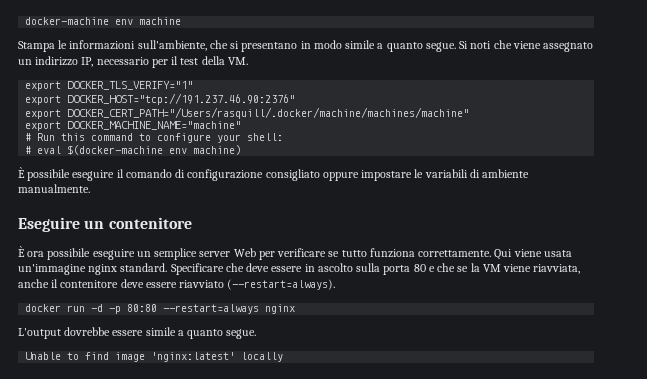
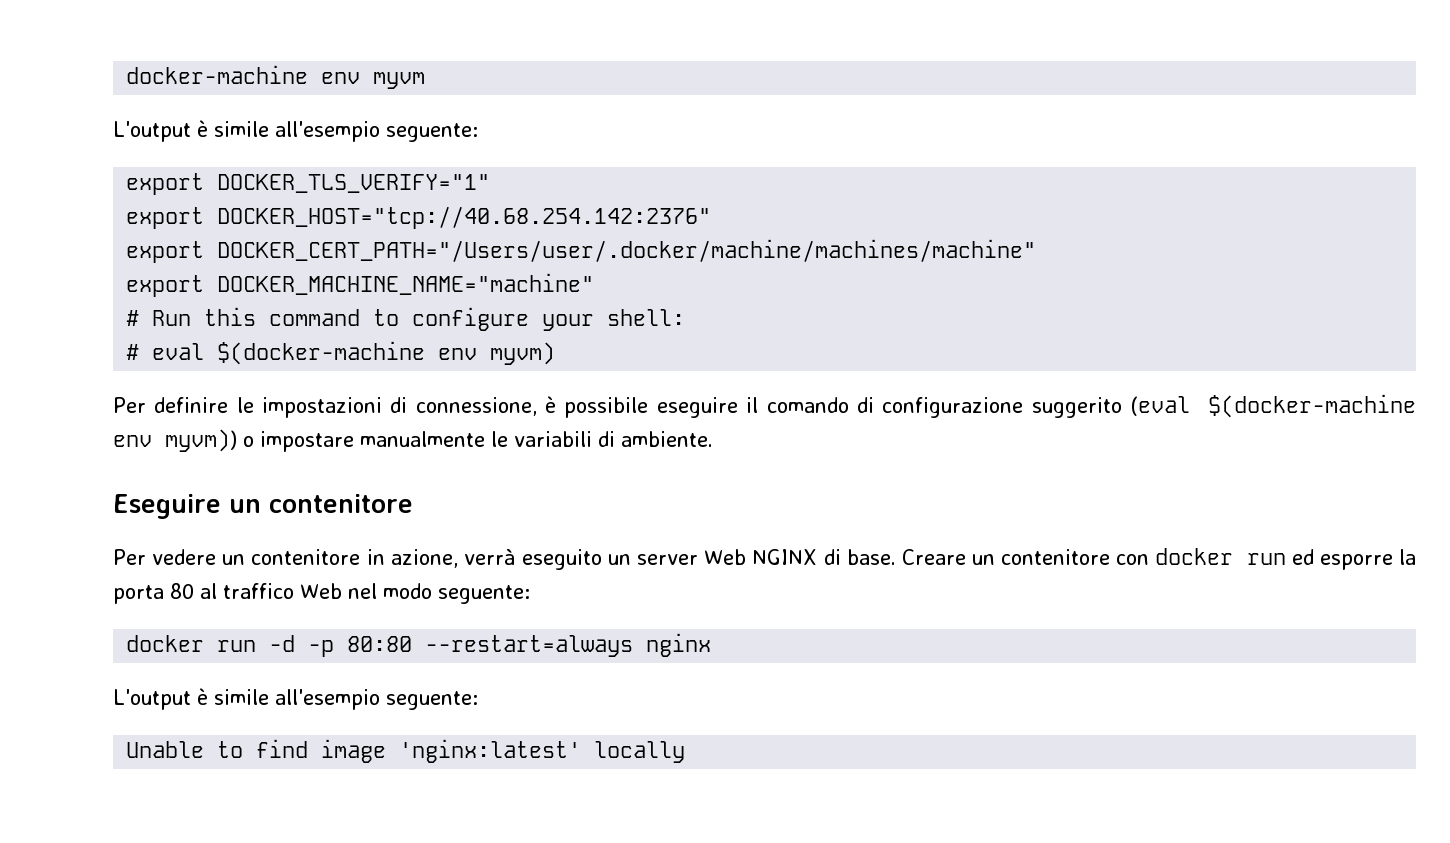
- docker-machine env machine
- Stampa le informazioni sull'ambiente, che si presentano in modo simile a quanto segue. Si noti che viene assegnato un indirizzo IP, necessario per il test della VM.
+ docker-machine env myvm
+ L'output è simile all'esempio seguente:
- export DOCKER_HOST="tcp://191.237.46.90:2376"
- export DOCKER_CERT_PATH="/Users/rasquill/.docker/machine/machines/machine"
+ export DOCKER_HOST="tcp://40.68.254.142:2376"
+ export DOCKER_CERT_PATH="/Users/user/.docker/machine/machines/machine"
- # eval $(docker-machine env machine)
- È possibile eseguire il comando di configurazione consigliato oppure impostare le variabili di ambiente manualmente.
+ # eval $(docker-machine env myvm)
+ Per definire le impostazioni di connessione, è possibile eseguire il comando di configurazione suggerito (eval $(docker-machine env myvm)) o impostare manualmente le variabili di ambiente.
- È ora possibile eseguire un semplice server Web per verificare se tutto funziona correttamente. Qui viene usata un'immagine nginx standard. Specificare che deve essere in ascolto sulla porta 80 e che se la VM viene riavviata, anche il contenitore deve essere riavviato (--restart=always).
+ Per vedere un contenitore in azione, verrà eseguito un server Web NGINX di base. Creare un contenitore con docker run ed esporre la porta 80 al traffico Web nel modo seguente:
  docker run -d -p 80:80 --restart=always nginx
- L'output dovrebbe essere simile a quanto segue.
+ L'output è simile all'esempio seguente:

